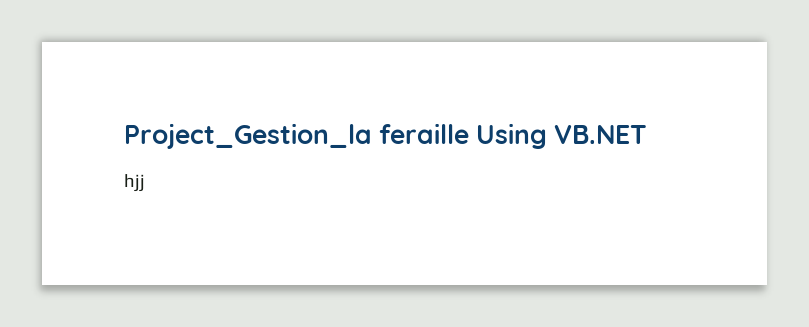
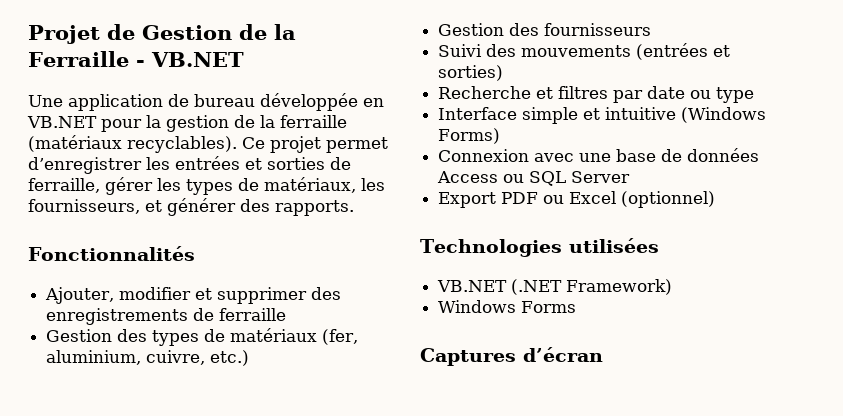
- Project_Gestion_la feraille Using VB.NET
- hjj
+ Projet de Gestion de la Ferraille - VB.NET
+ Une application de bureau développée en VB.NET pour la gestion de la ferraille (matériaux recyclables). Ce projet permet d’enregistrer les entrées et sorties de ferraille, gérer les types de matériaux, les fournisseurs, et générer des rapports.
+ Fonctionnalités
+ Ajouter, modifier et supprimer des enregistrements de ferraille
+ Gestion des types de matériaux (fer, aluminium, cuivre, etc.)
+ Gestion des fournisseurs
+ Suivi des mouvements (entrées et sorties)
+ Recherche et filtres par date ou type
+ Interface simple et intuitive (Windows Forms)
+ Connexion avec une base de données Access ou SQL Server
+ Export PDF ou Excel (optionnel)
+ Technologies utilisées
+ VB.NET (.NET Framework)
+ Windows Forms
+ Captures d’écran

